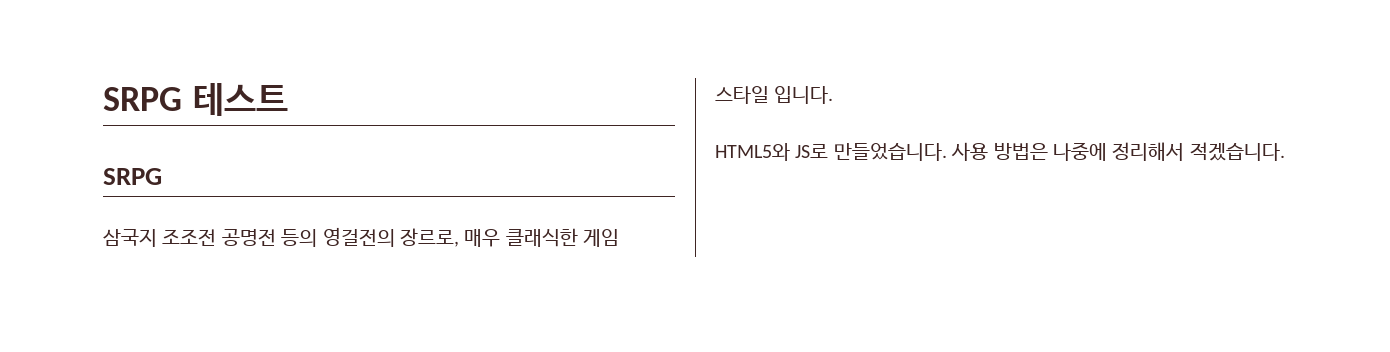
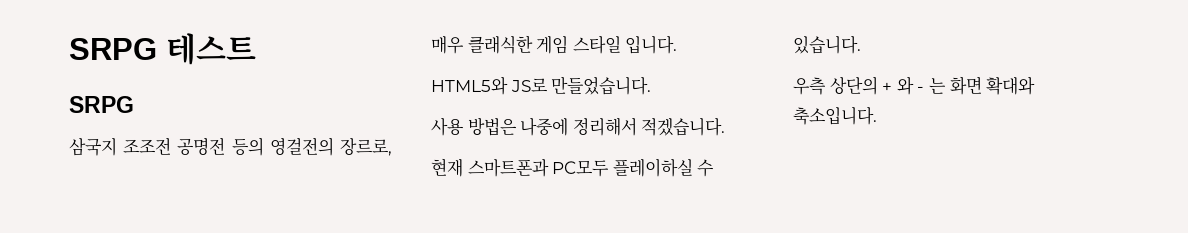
- HTML5와 JS로 만들었습니다. 사용 방법은 나중에 정리해서 적겠습니다.
+ HTML5와 JS로 만들었습니다.
+ 사용 방법은 나중에 정리해서 적겠습니다.
+ 현재 스마트폰과 PC모두 플레이하실 수 있습니다.
+ 우측 상단의 + 와 - 는 화면 확대와 축소입니다.

